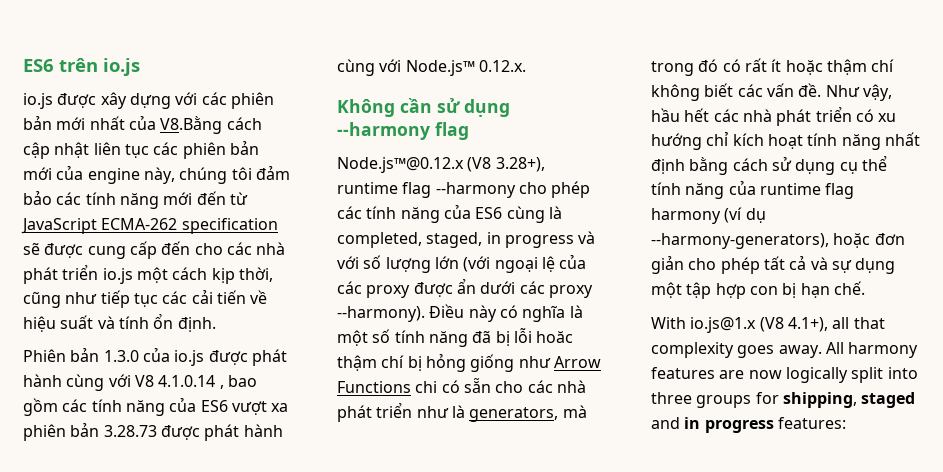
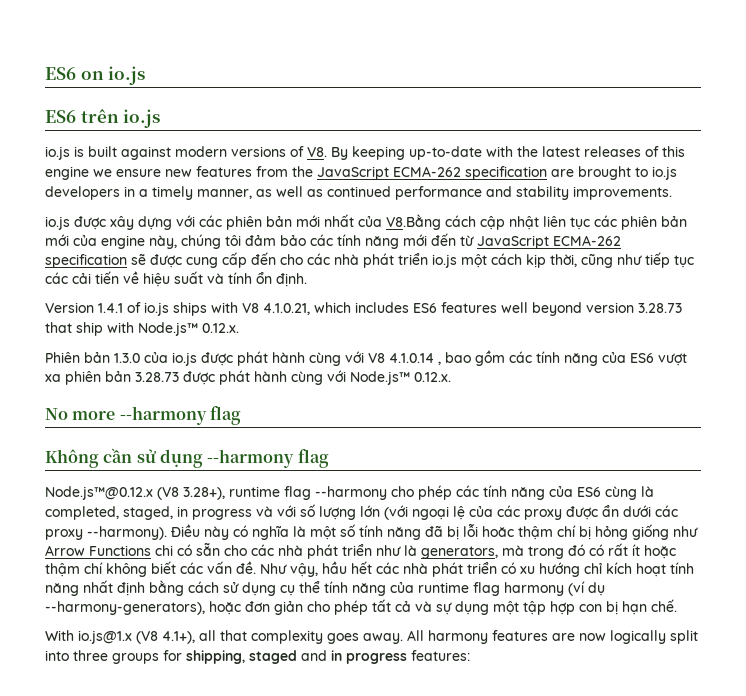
+ ES6 on io.js
+ io.js is built against modern versions of V8. By keeping up-to-date with the latest releases of this engine we ensure new features from the JavaScript ECMA-262 specification are brought to io.js developers in a timely manner, as well as continued performance and stability improvements.
+ Version 1.4.1 of io.js ships with V8 4.1.0.21, which includes ES6 features well beyond version 3.28.73 that ship with Node.js™ 0.12.x.
+ No more --harmony flag

